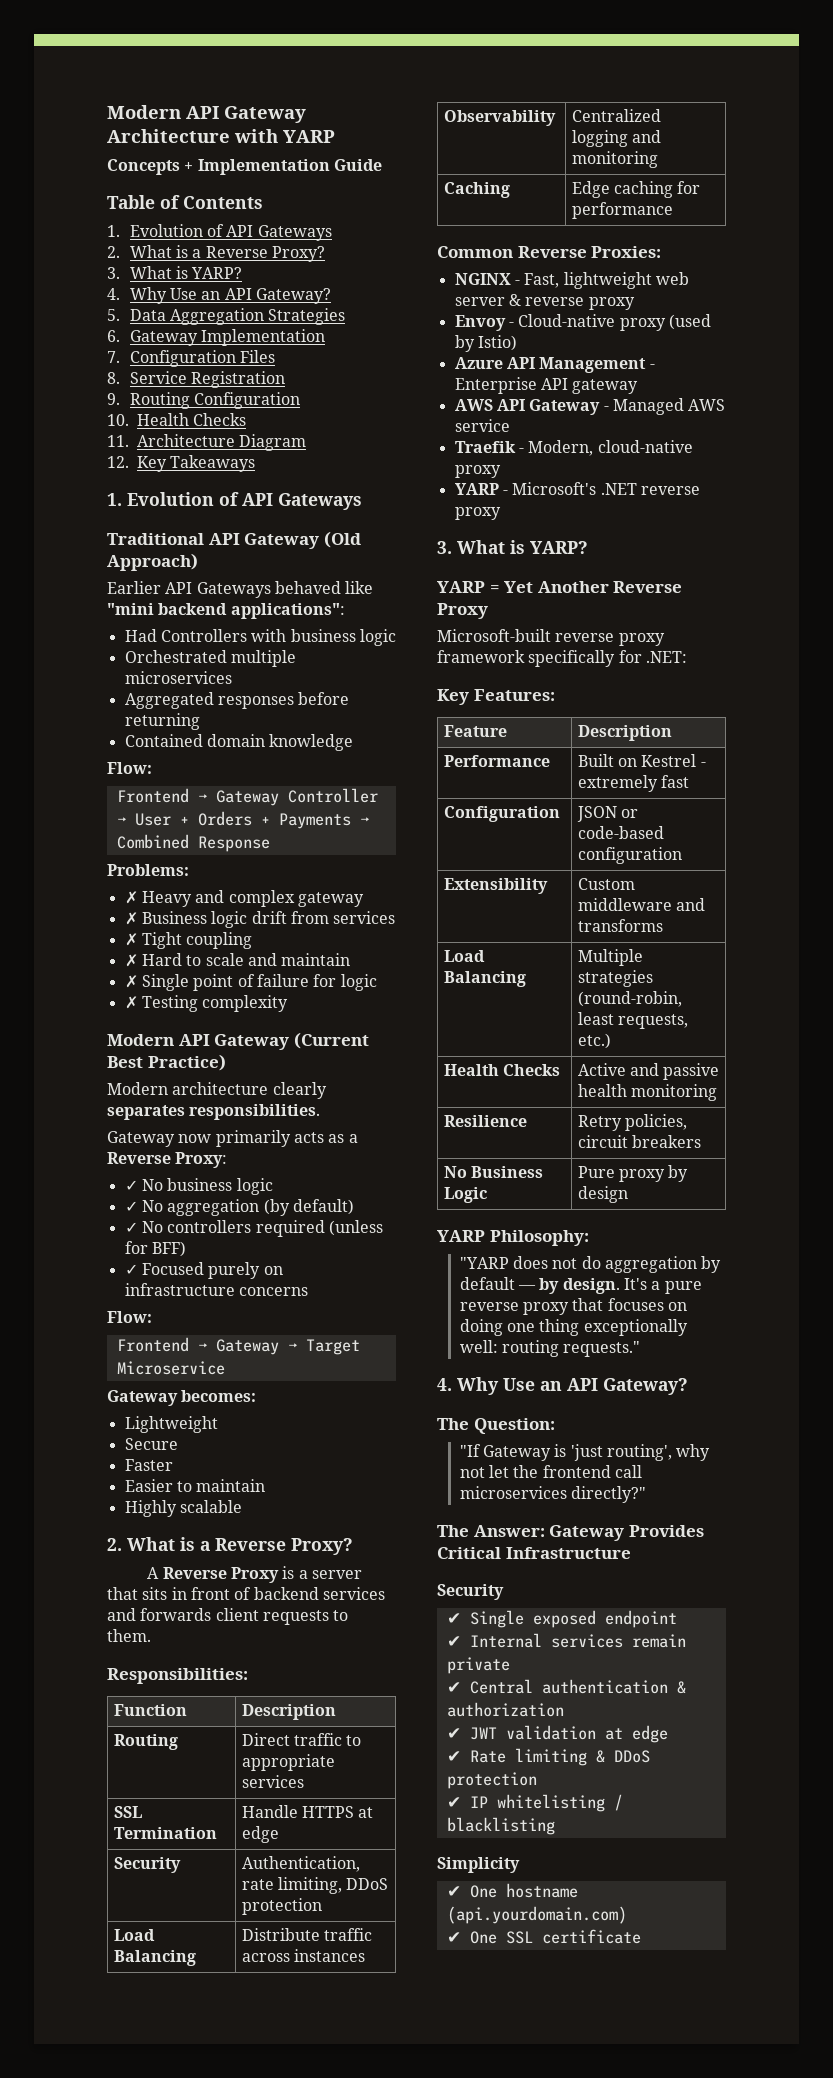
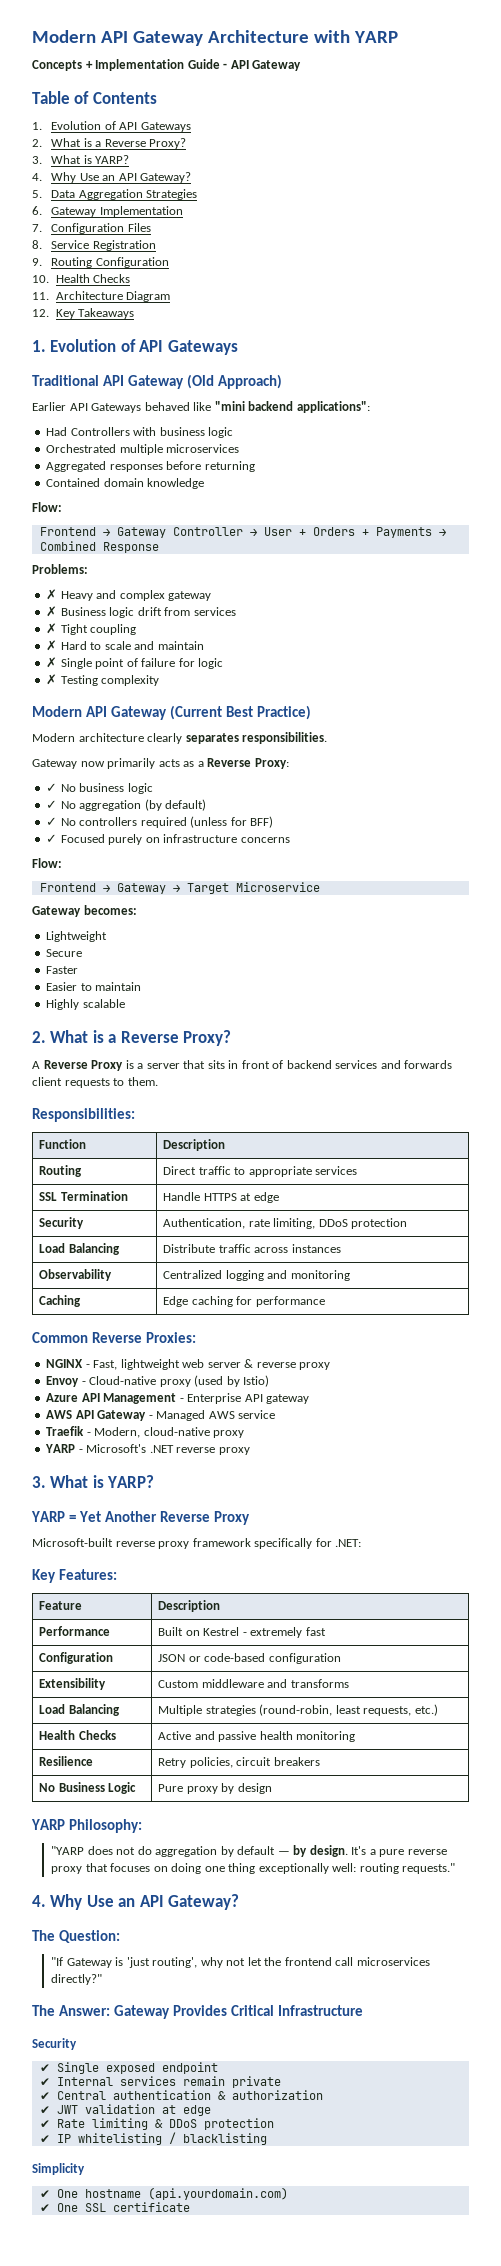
- Concepts + Implementation Guide
+ Concepts + Implementation Guide - API Gateway

